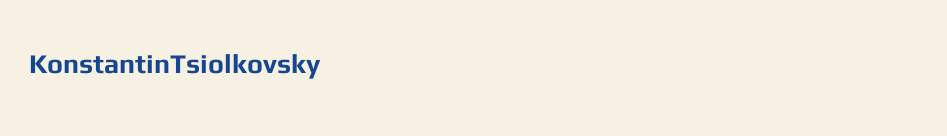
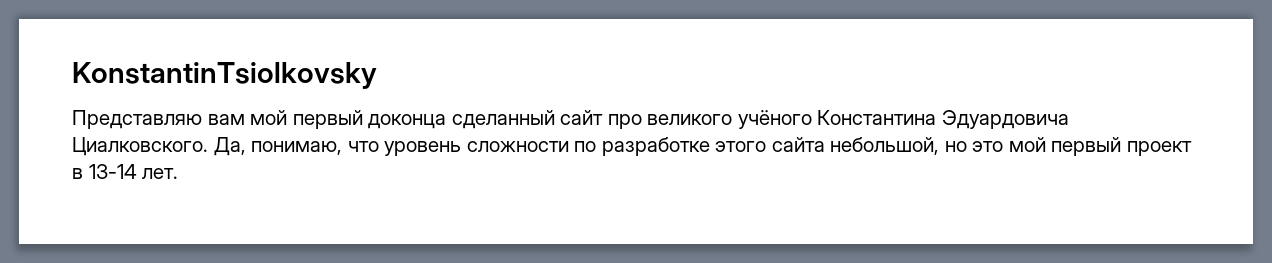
+ Представляю вам мой первый доконца сделанный сайт про великого учёного Константина Эдуардовича Циалковского. Да, понимаю, что уровень сложности по разработке этого сайта небольшой, но это мой первый проект в 13-14 лет.

